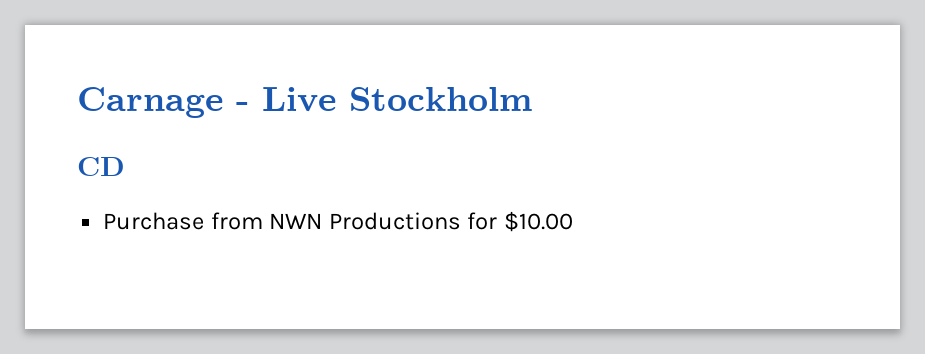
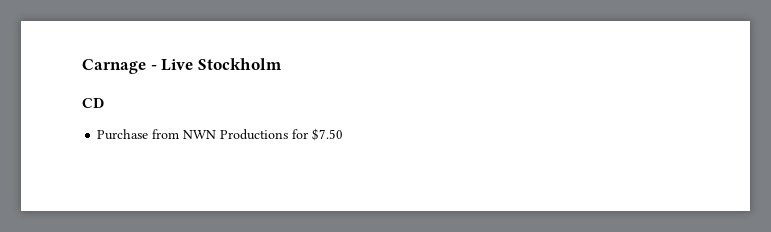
- Purchase from NWN Productions for $10.00
+ Purchase from NWN Productions for $7.50

